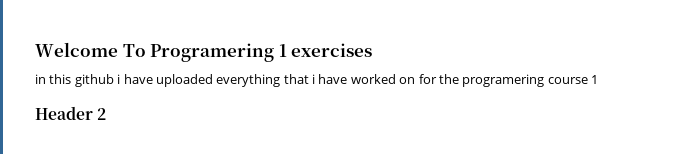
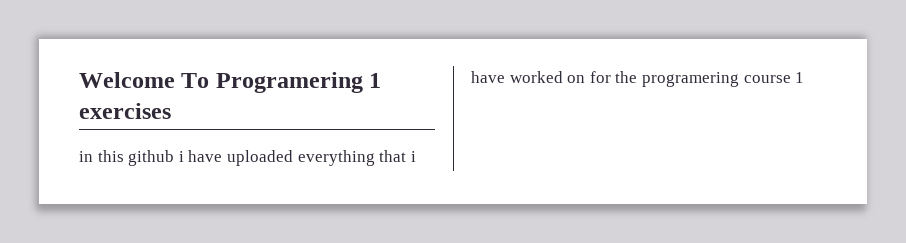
- Header 2

